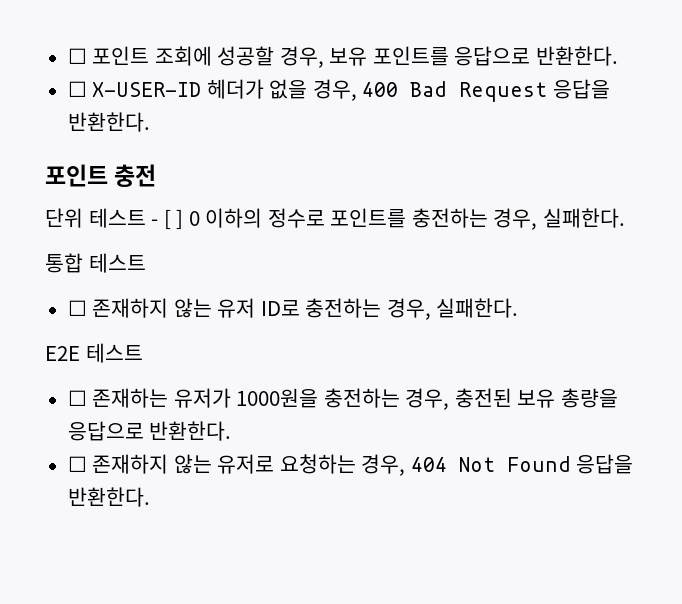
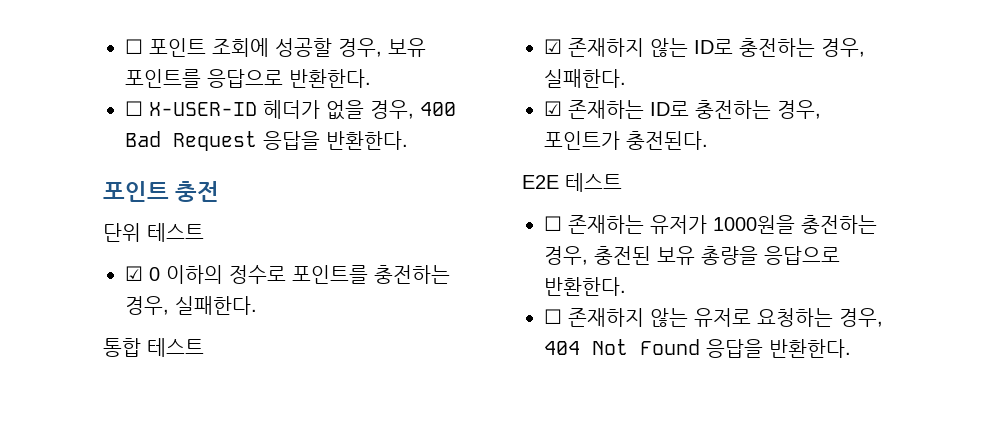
- 단위 테스트 - [ ] 0 이하의 정수로 포인트를 충전하는 경우, 실패한다.
+ 단위 테스트
+ ☑ 0 이하의 정수로 포인트를 충전하는 경우, 실패한다.
- ☐ 존재하지 않는 유저 ID로 충전하는 경우, 실패한다.
+ ☑ 존재하지 않는 ID로 충전하는 경우, 실패한다.
+ ☑ 존재하는 ID로 충전하는 경우, 포인트가 충전된다.

